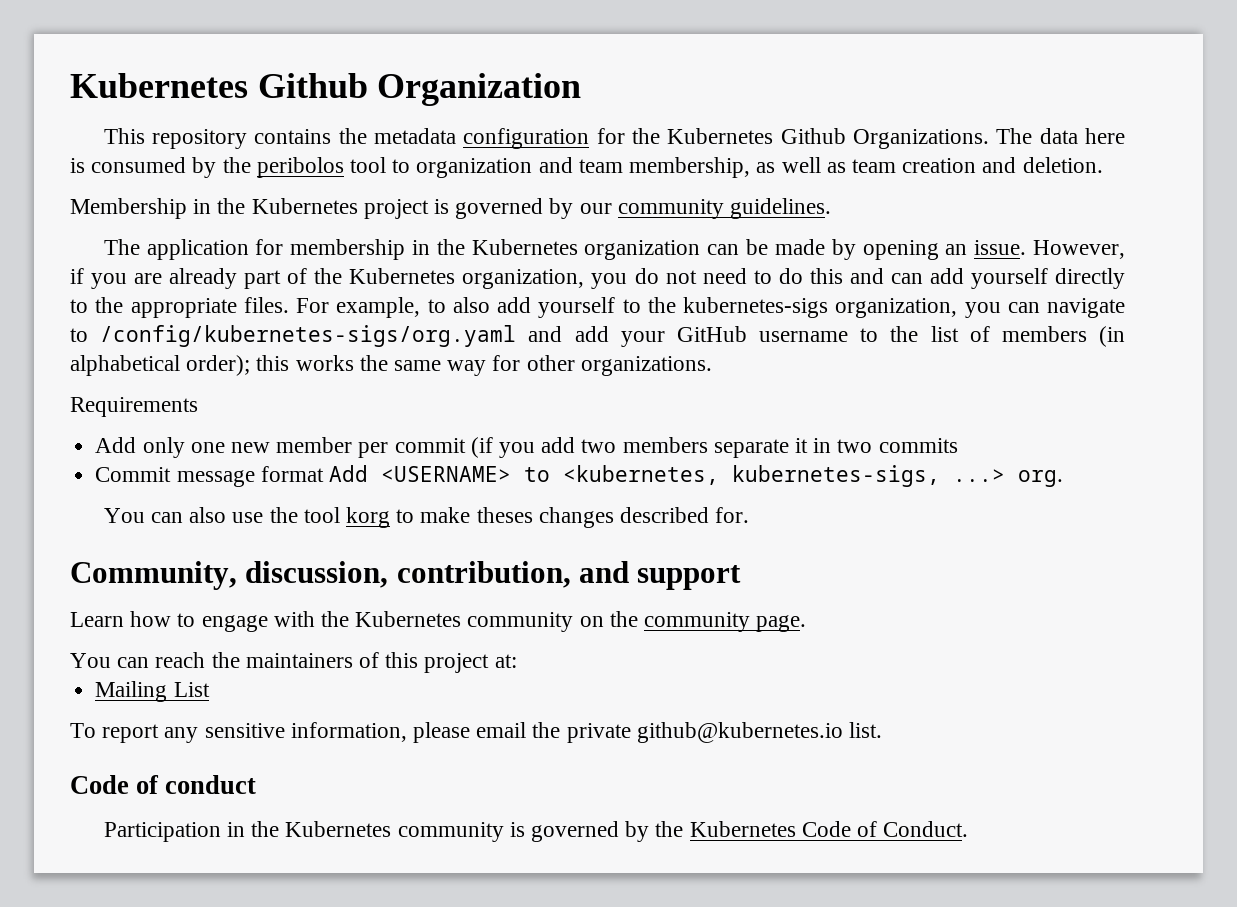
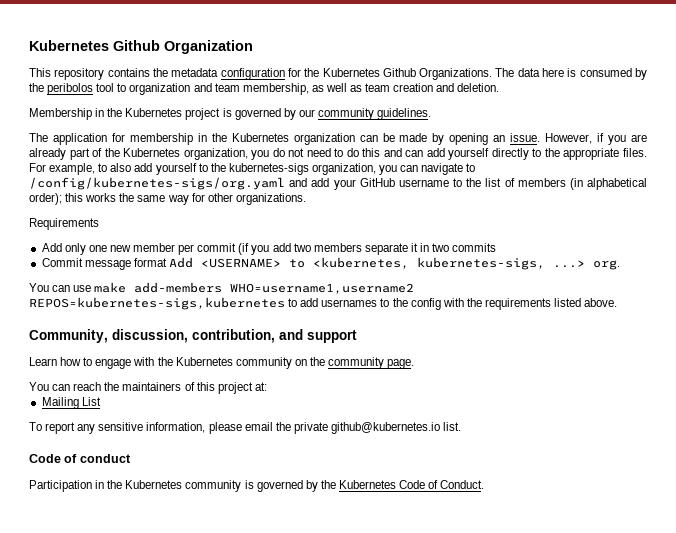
- You can also use the tool korg to make theses changes described for.
+ You can use make add-members WHO=username1,username2 REPOS=kubernetes-sigs,kubernetes to add usernames to the config with the requirements listed above.

